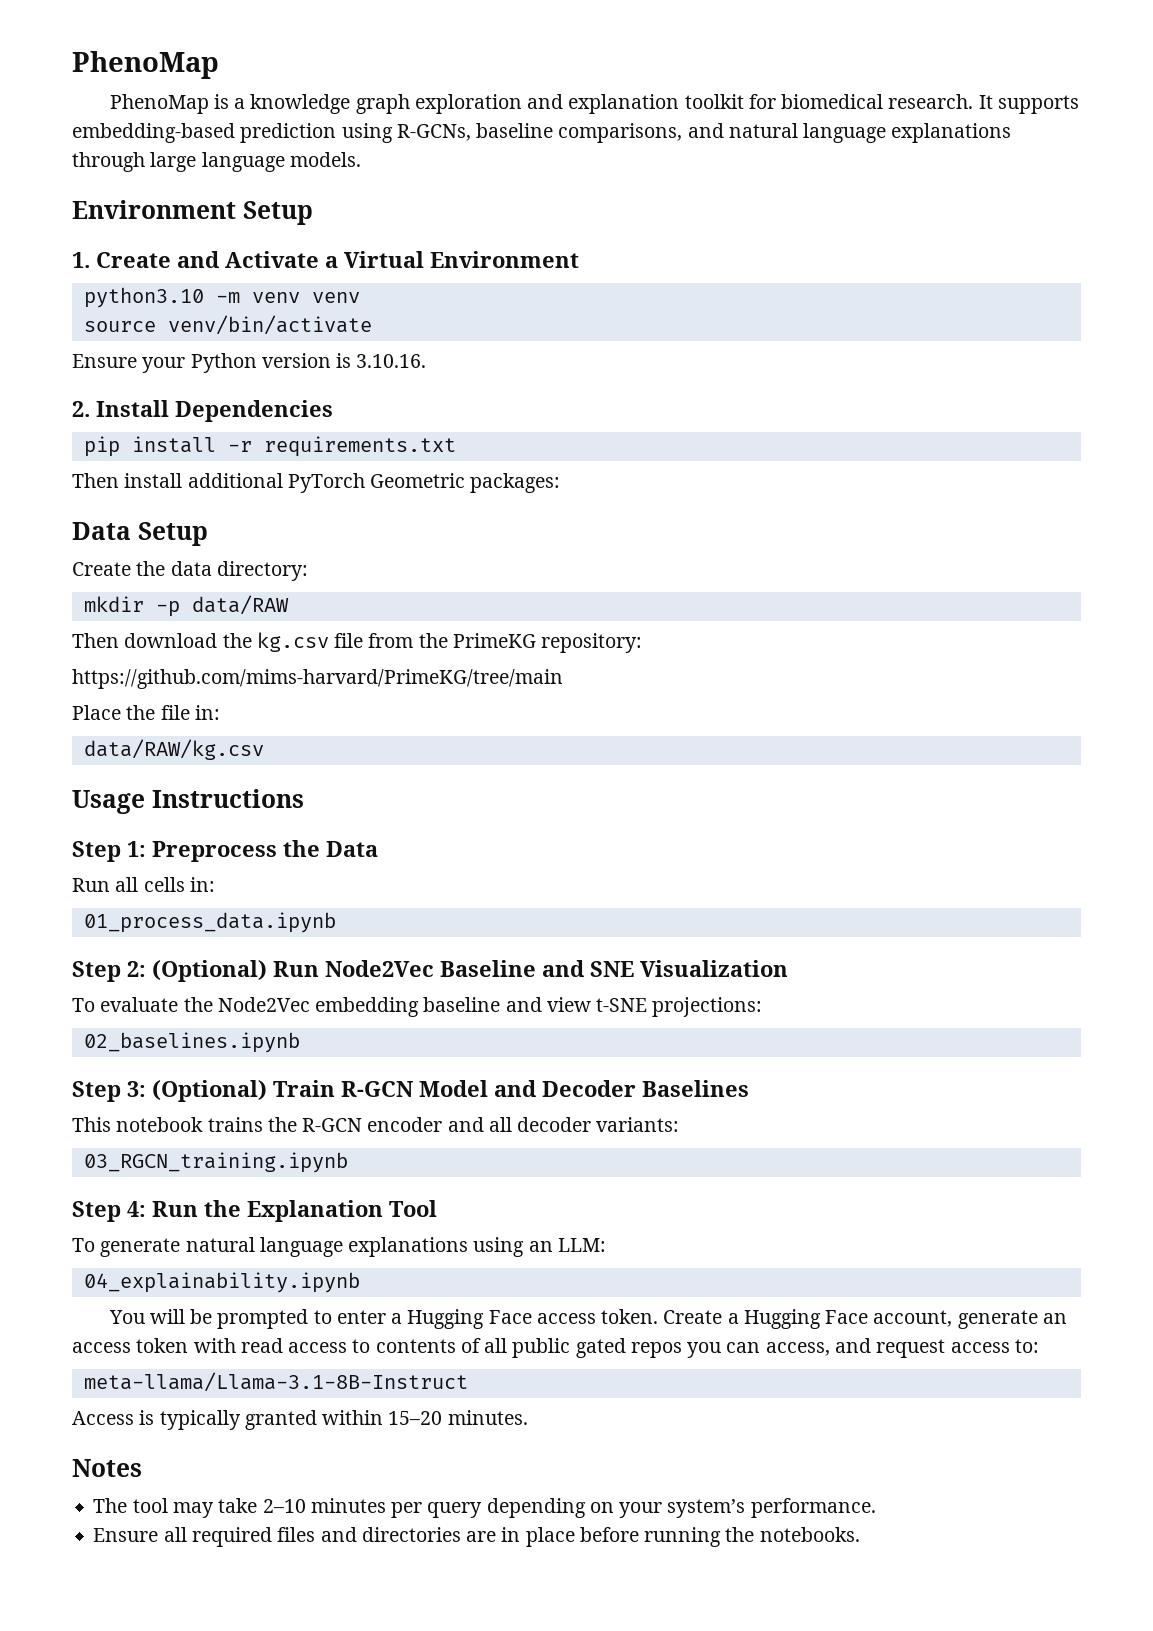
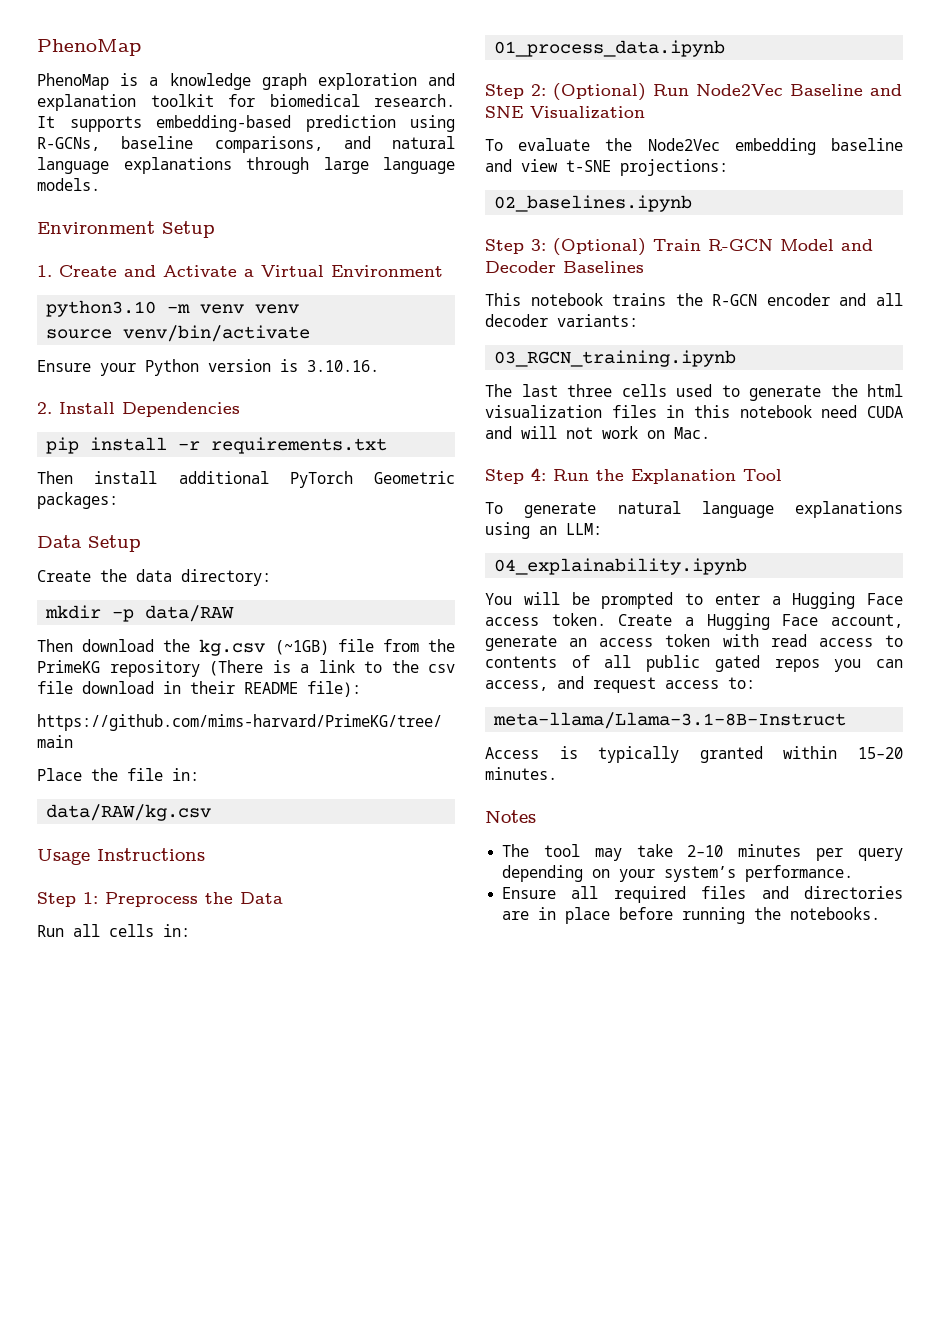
- Then download the kg.csv file from the PrimeKG repository:
+ Then download the kg.csv (~1GB) file from the PrimeKG repository (There is a link to the csv file download in their README file):
+ The last three cells used to generate the html visualization files in this notebook need CUDA and will not work on Mac.

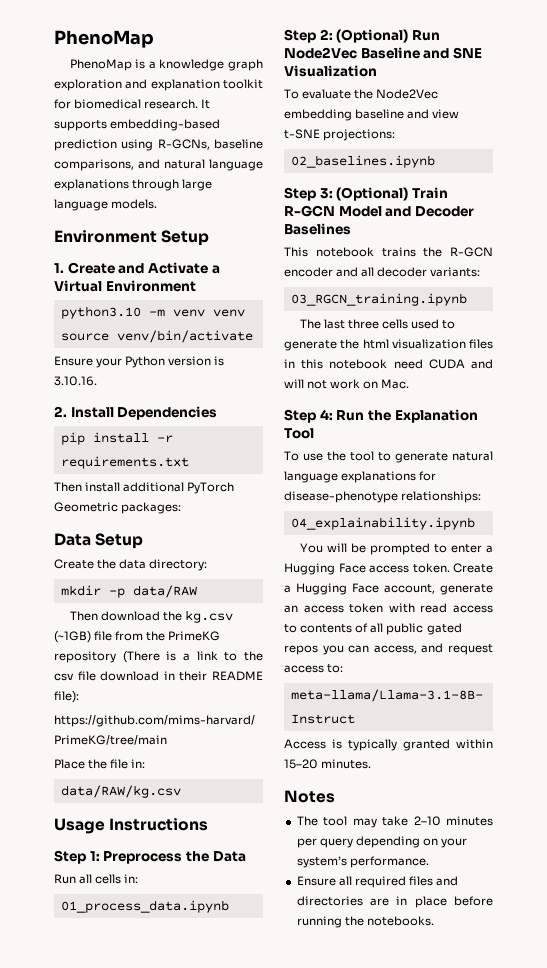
- To generate natural language explanations using an LLM:
+ To use the tool to generate natural language explanations for disease-phenotype relationships:

